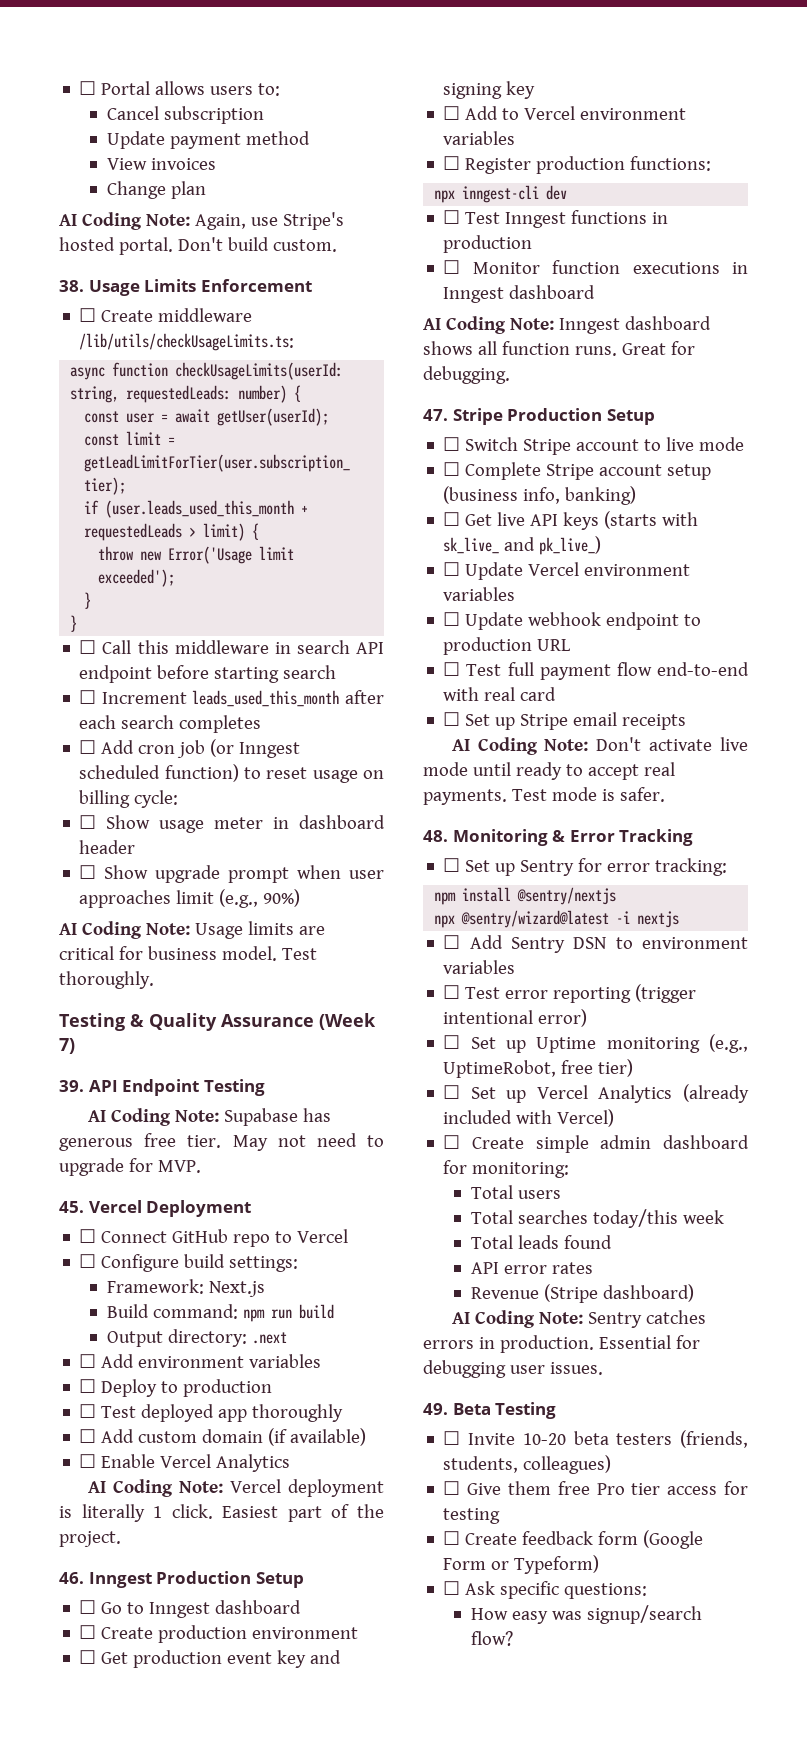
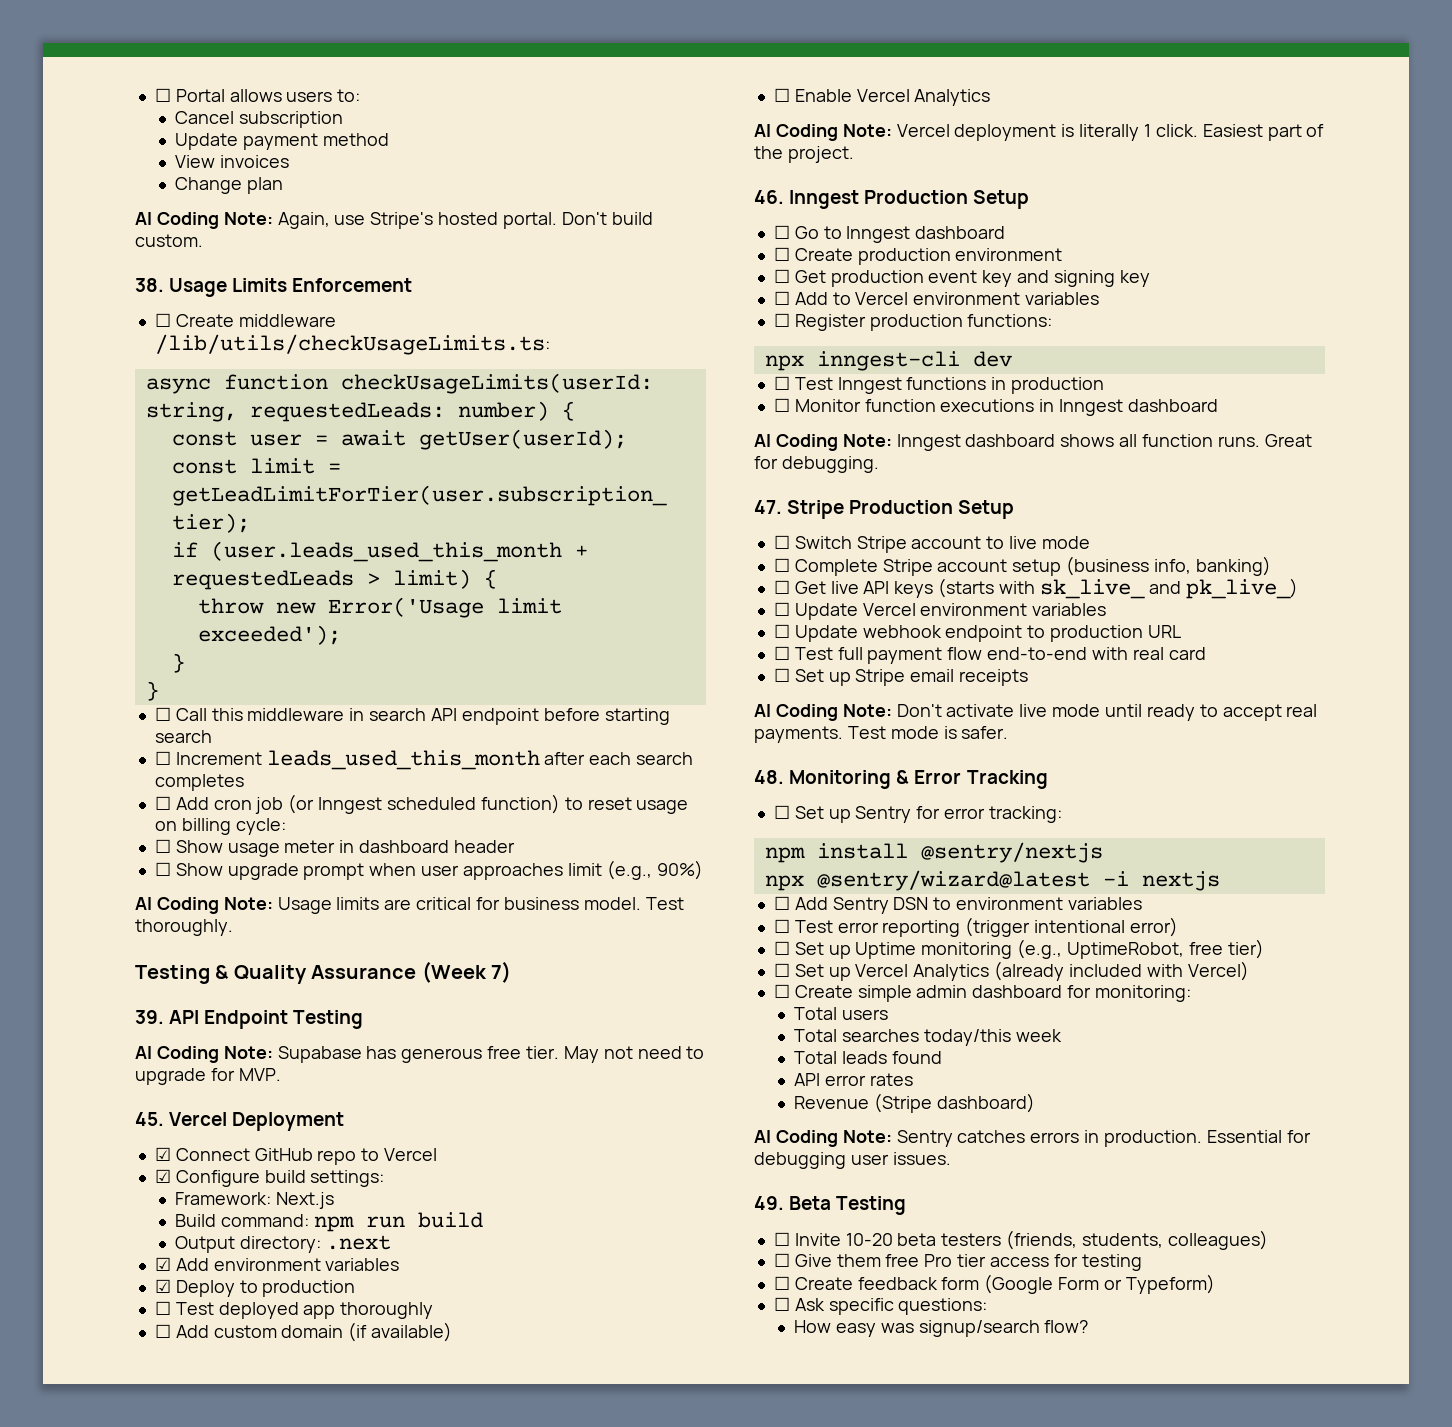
- ☐ Connect GitHub repo to Vercel
+ ☑ Connect GitHub repo to Vercel
- ☐ Configure build settings:
+ ☑ Configure build settings:
- ☐ Add environment variables
+ ☑ Add environment variables
- ☐ Deploy to production
+ ☑ Deploy to production

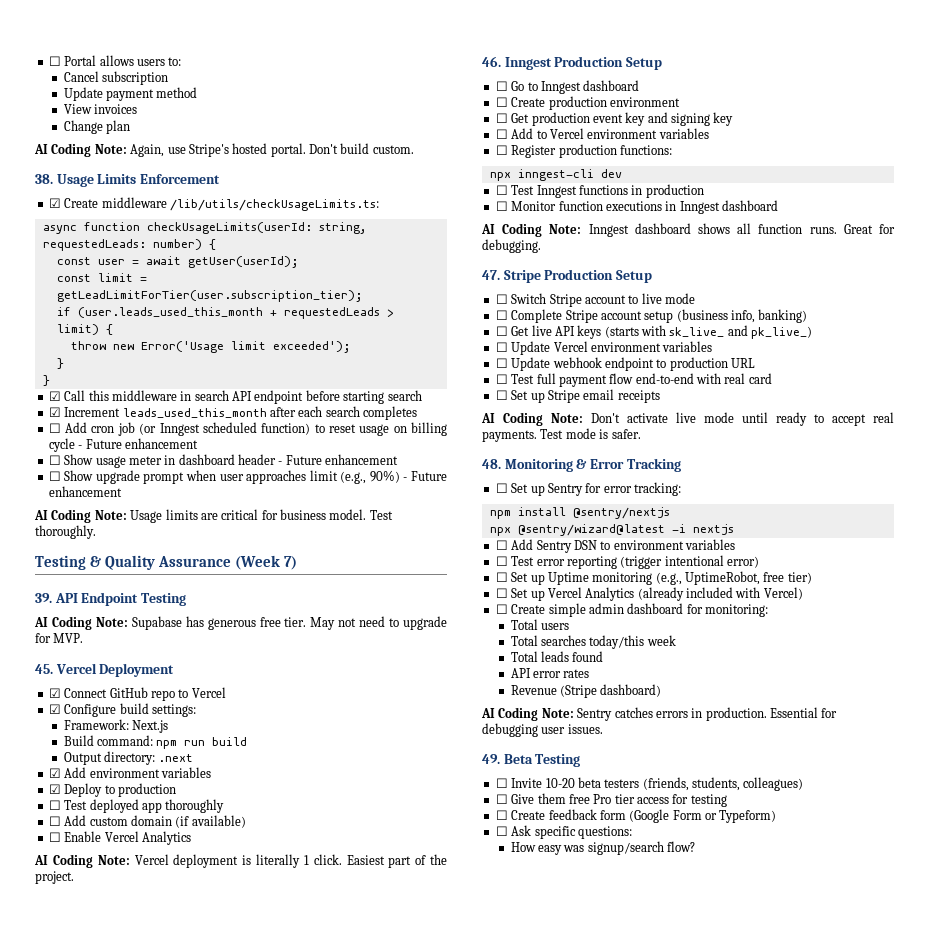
- ☐ Create middleware /lib/utils/checkUsageLimits.ts:
+ ☑ Create middleware /lib/utils/checkUsageLimits.ts:
- ☐ Call this middleware in search API endpoint before starting search
+ ☑ Call this middleware in search API endpoint before starting search
- ☐ Increment leads_used_this_month after each search completes
+ ☑ Increment leads_used_this_month after each search completes
- ☐ Add cron job (or Inngest scheduled function) to reset usage on billing cycle:
+ ☐ Add cron job (or Inngest scheduled function) to reset usage on billing cycle - Future enhancement
- ☐ Show usage meter in dashboard header
+ ☐ Show usage meter in dashboard header - Future enhancement
- ☐ Show upgrade prompt when user approaches limit (e.g., 90%)
+ ☐ Show upgrade prompt when user approaches limit (e.g., 90%) - Future enhancement

